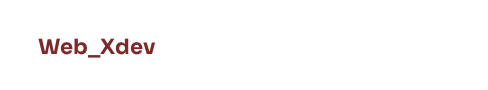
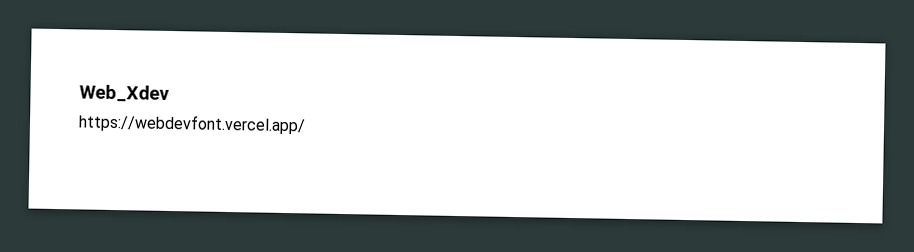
+ https://webdevfont.vercel.app/

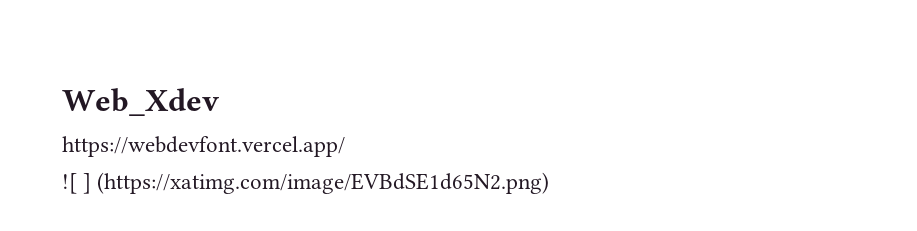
+ ![ ] (https://xatimg.com/image/EVBdSE1d65N2.png)

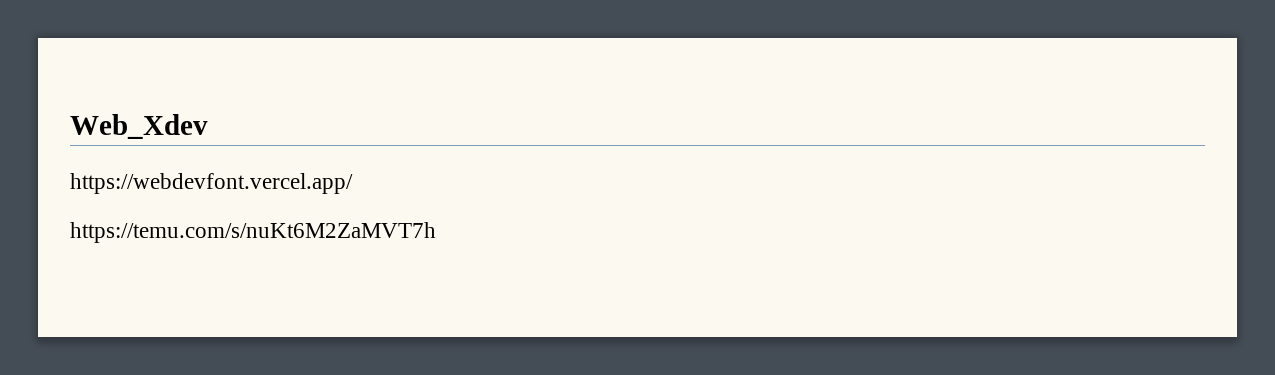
- ![ ] (https://xatimg.com/image/EVBdSE1d65N2.png)
+ https://temu.com/s/nuKt6M2ZaMVT7h

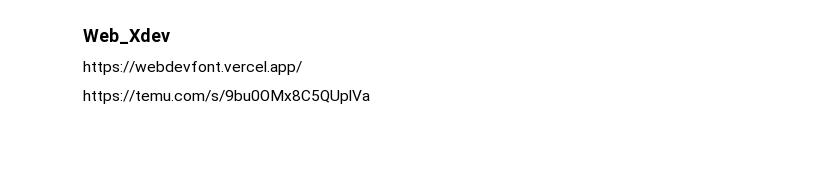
- https://temu.com/s/nuKt6M2ZaMVT7h
+ https://temu.com/s/9bu0OMx8C5QUplVa

